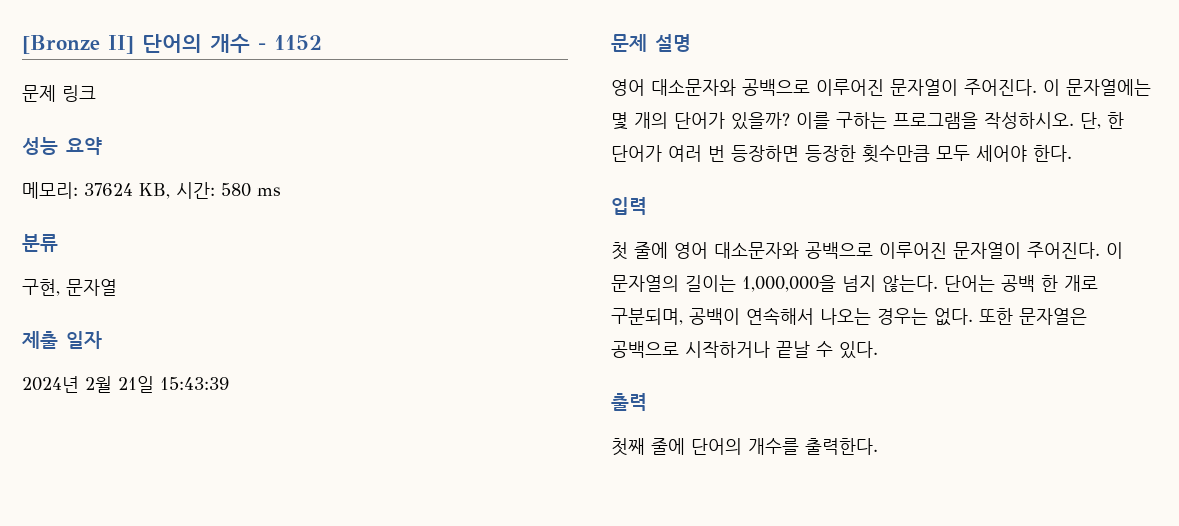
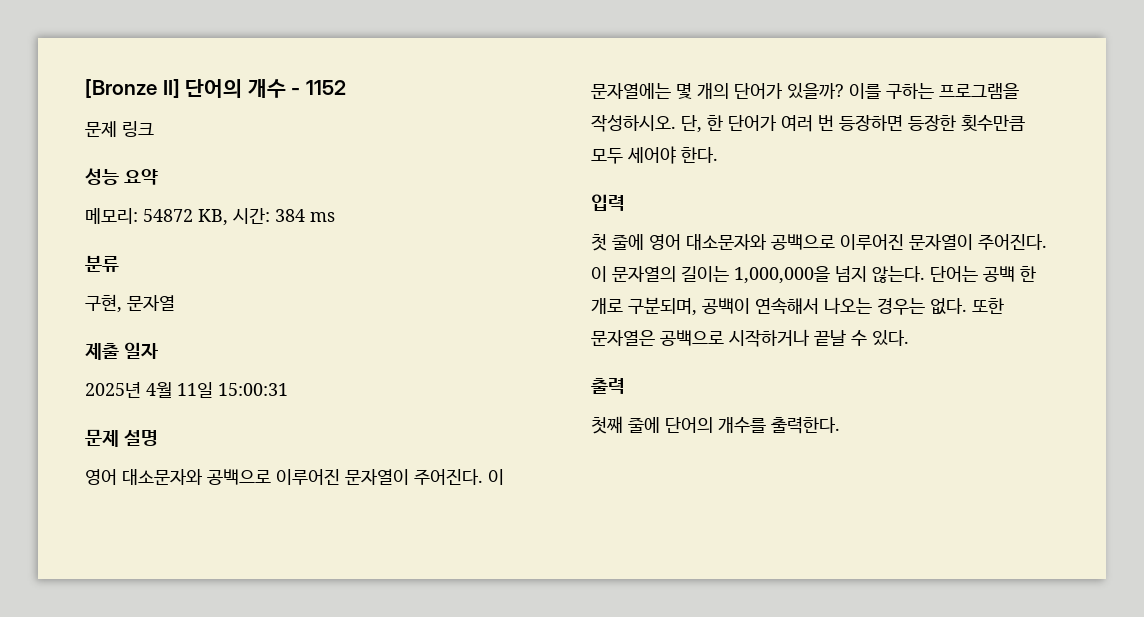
- 메모리: 37624 KB, 시간: 580 ms
+ 메모리: 54872 KB, 시간: 384 ms
- 2024년 2월 21일 15:43:39
+ 2025년 4월 11일 15:00:31

